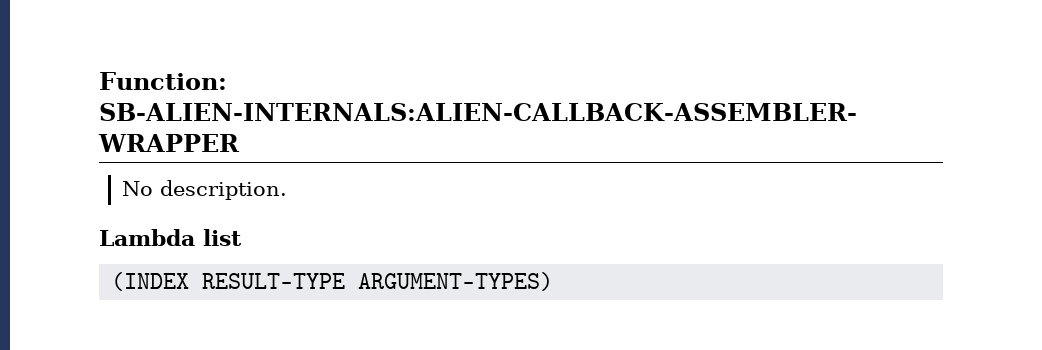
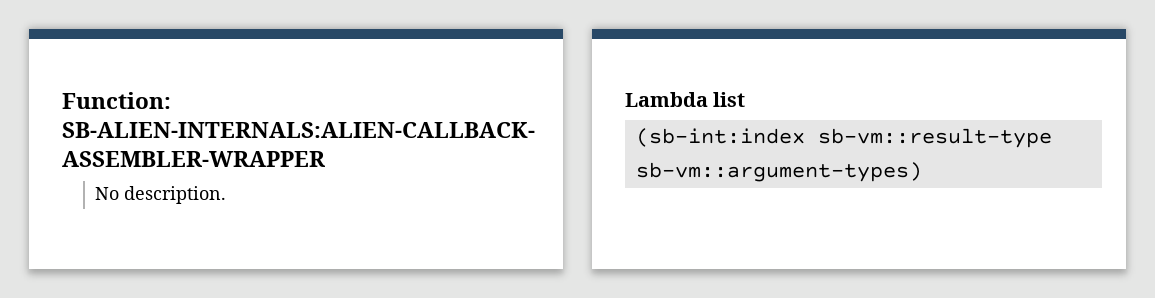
- (INDEX RESULT-TYPE ARGUMENT-TYPES)
+ (sb-int:index sb-vm::result-type sb-vm::argument-types)

